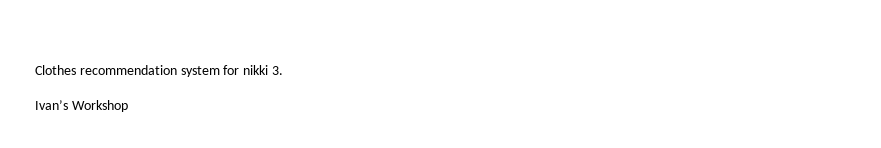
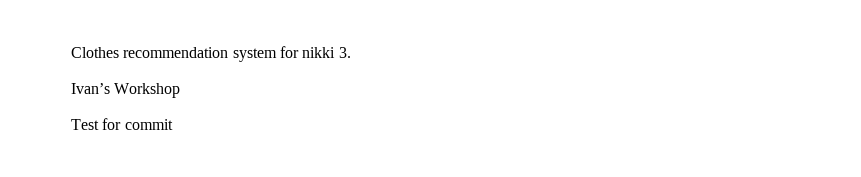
+ Test for commit

